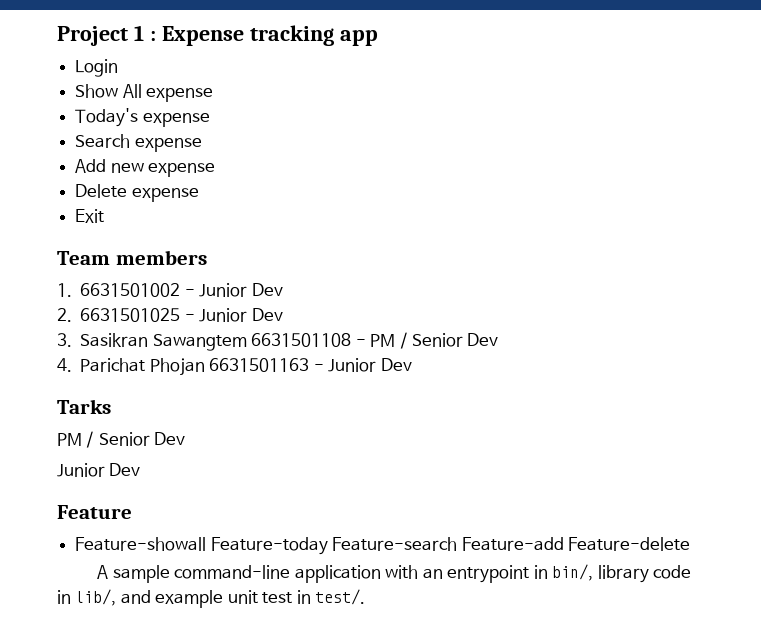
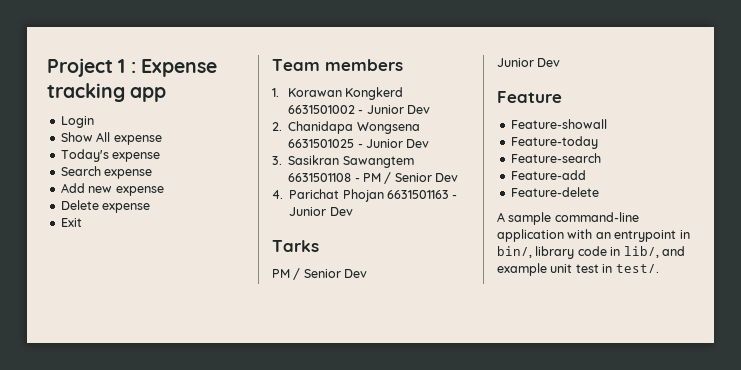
- 1. 6631501002 - Junior Dev
+ 1. Korawan Kongkerd 6631501002 - Junior Dev
- 2. 6631501025 - Junior Dev
+ 2. Chanidapa Wongsena 6631501025 - Junior Dev
- Feature-showall Feature-today Feature-search Feature-add Feature-delete
+ Feature-showall
+ Feature-today
+ Feature-search
+ Feature-add
+ Feature-delete

